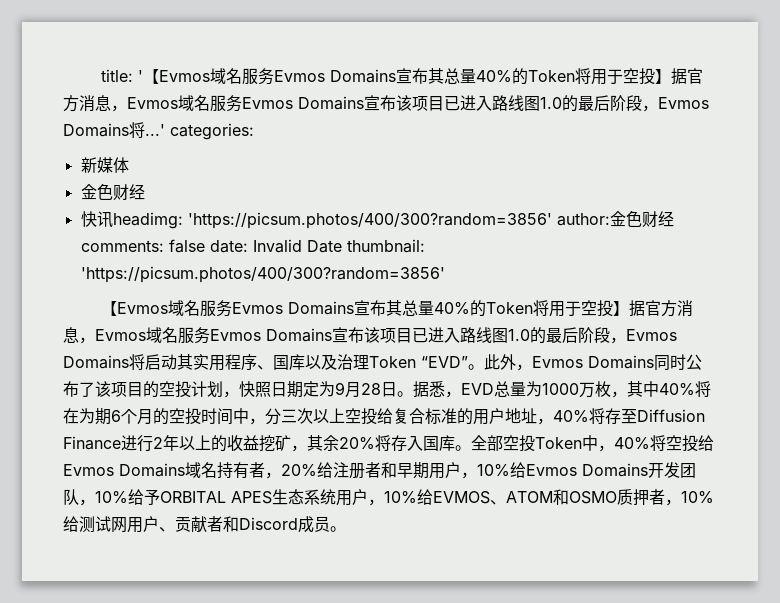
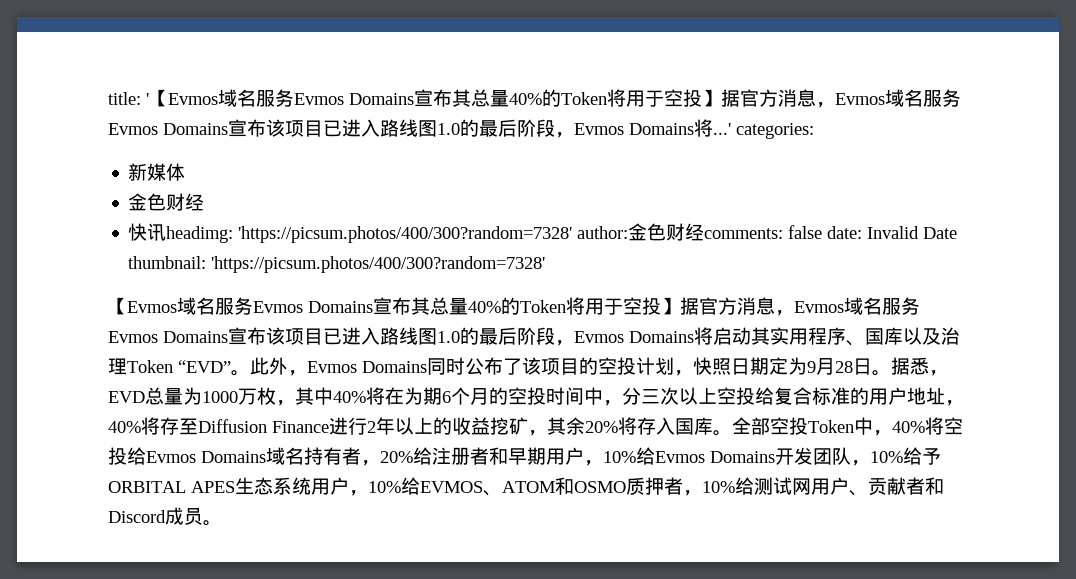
- 快讯headimg: 'https://picsum.photos/400/300?random=3856' author:金色财经comments: false date: Invalid Date thumbnail: 'https://picsum.photos/400/300?random=3856'
+ 快讯headimg: 'https://picsum.photos/400/300?random=7328' author:金色财经comments: false date: Invalid Date thumbnail: 'https://picsum.photos/400/300?random=7328'

